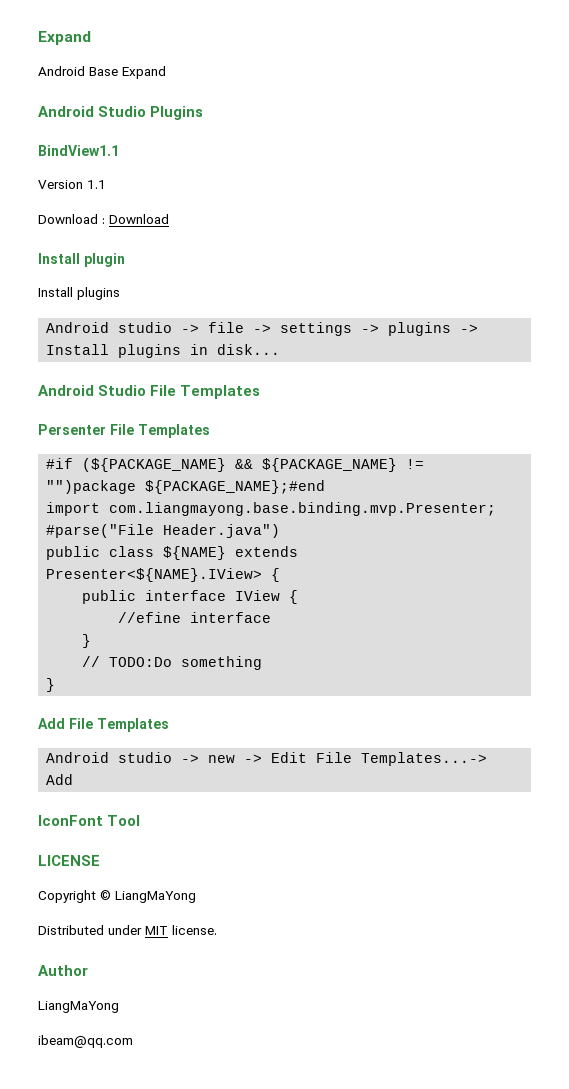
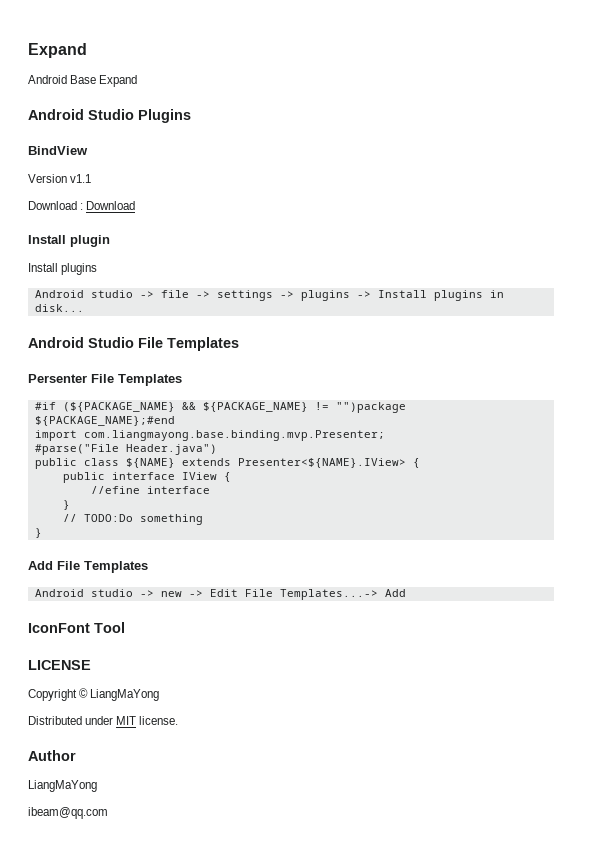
- BindView1.1
+ BindView
- Version 1.1
+ Version v1.1

